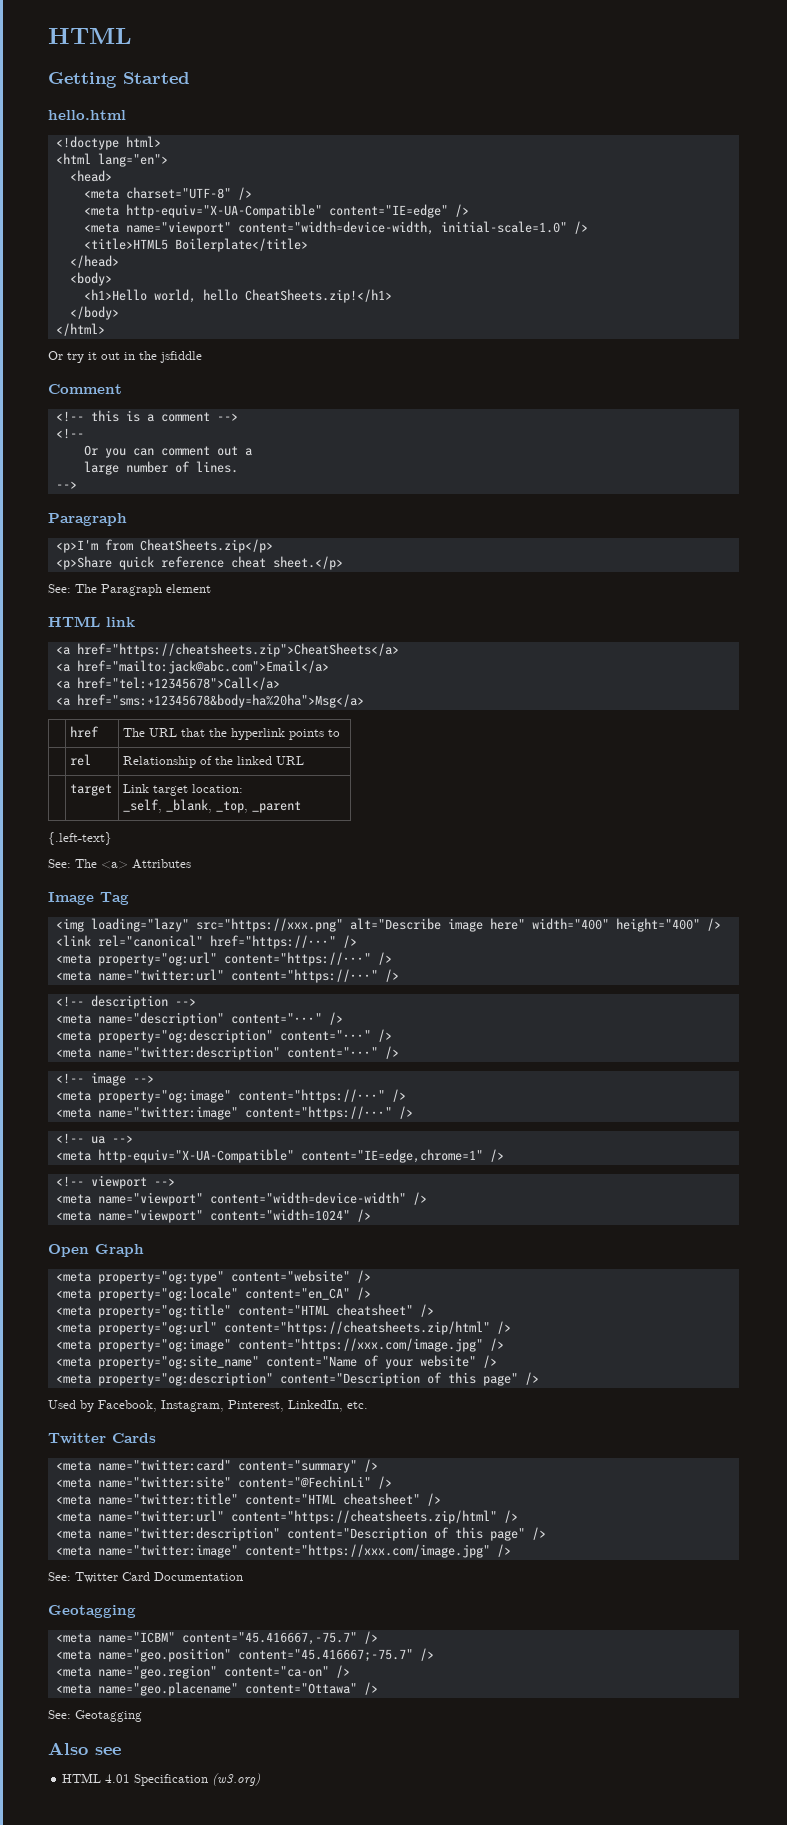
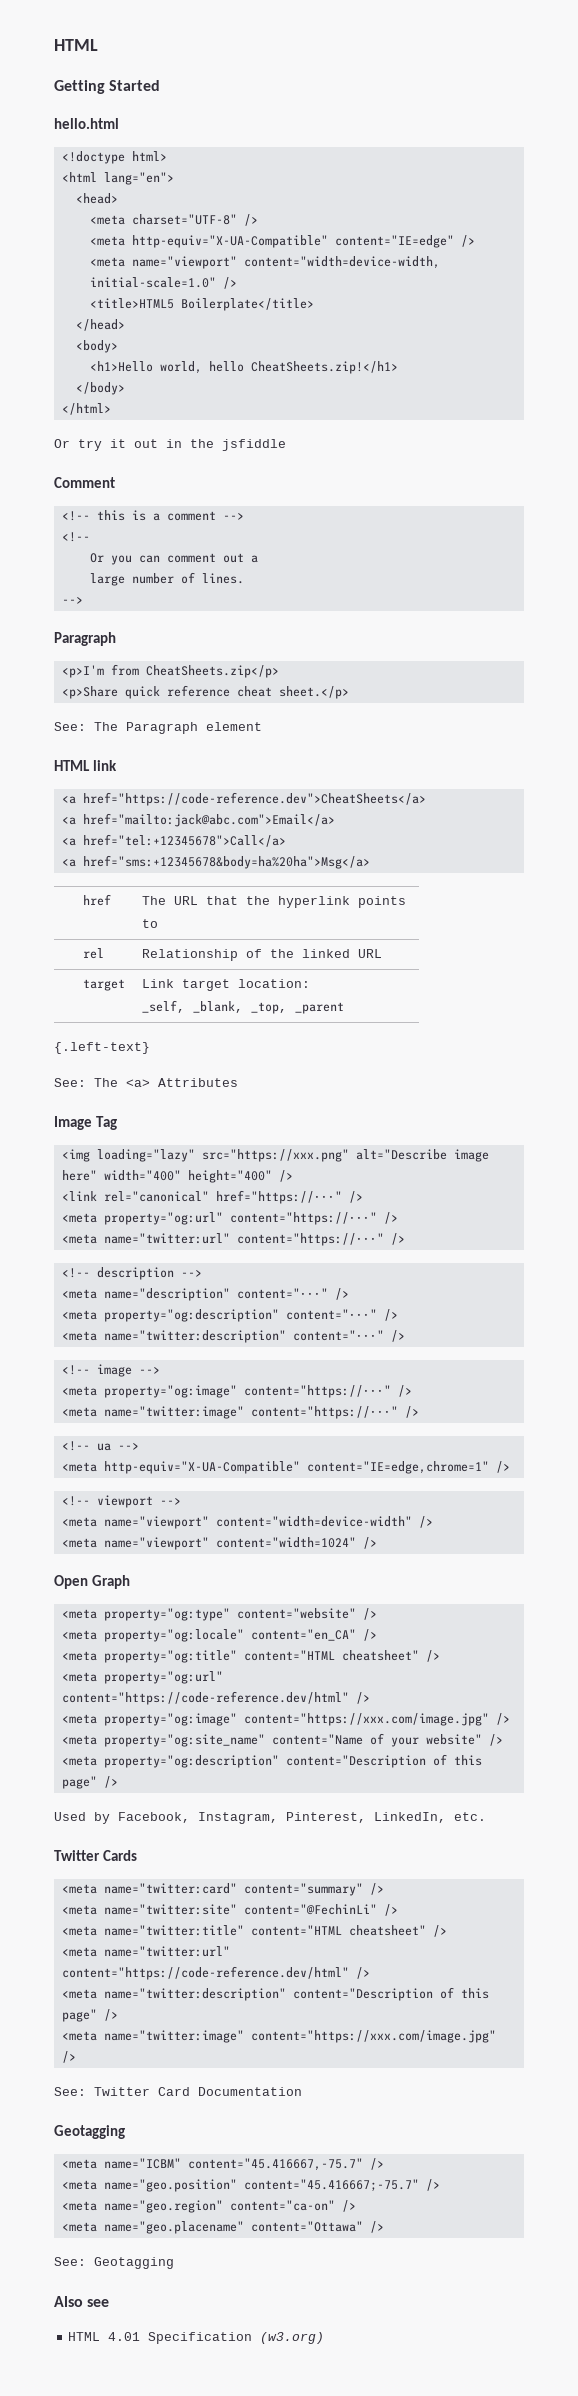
- <a href="https://cheatsheets.zip">CheatSheets</a>
+ <a href="https://code-reference.dev">CheatSheets</a>
- <meta property="og:url" content="https://cheatsheets.zip/html" />
+ <meta property="og:url" content="https://code-reference.dev/html" />
- <meta name="twitter:url" content="https://cheatsheets.zip/html" />
+ <meta name="twitter:url" content="https://code-reference.dev/html" />

